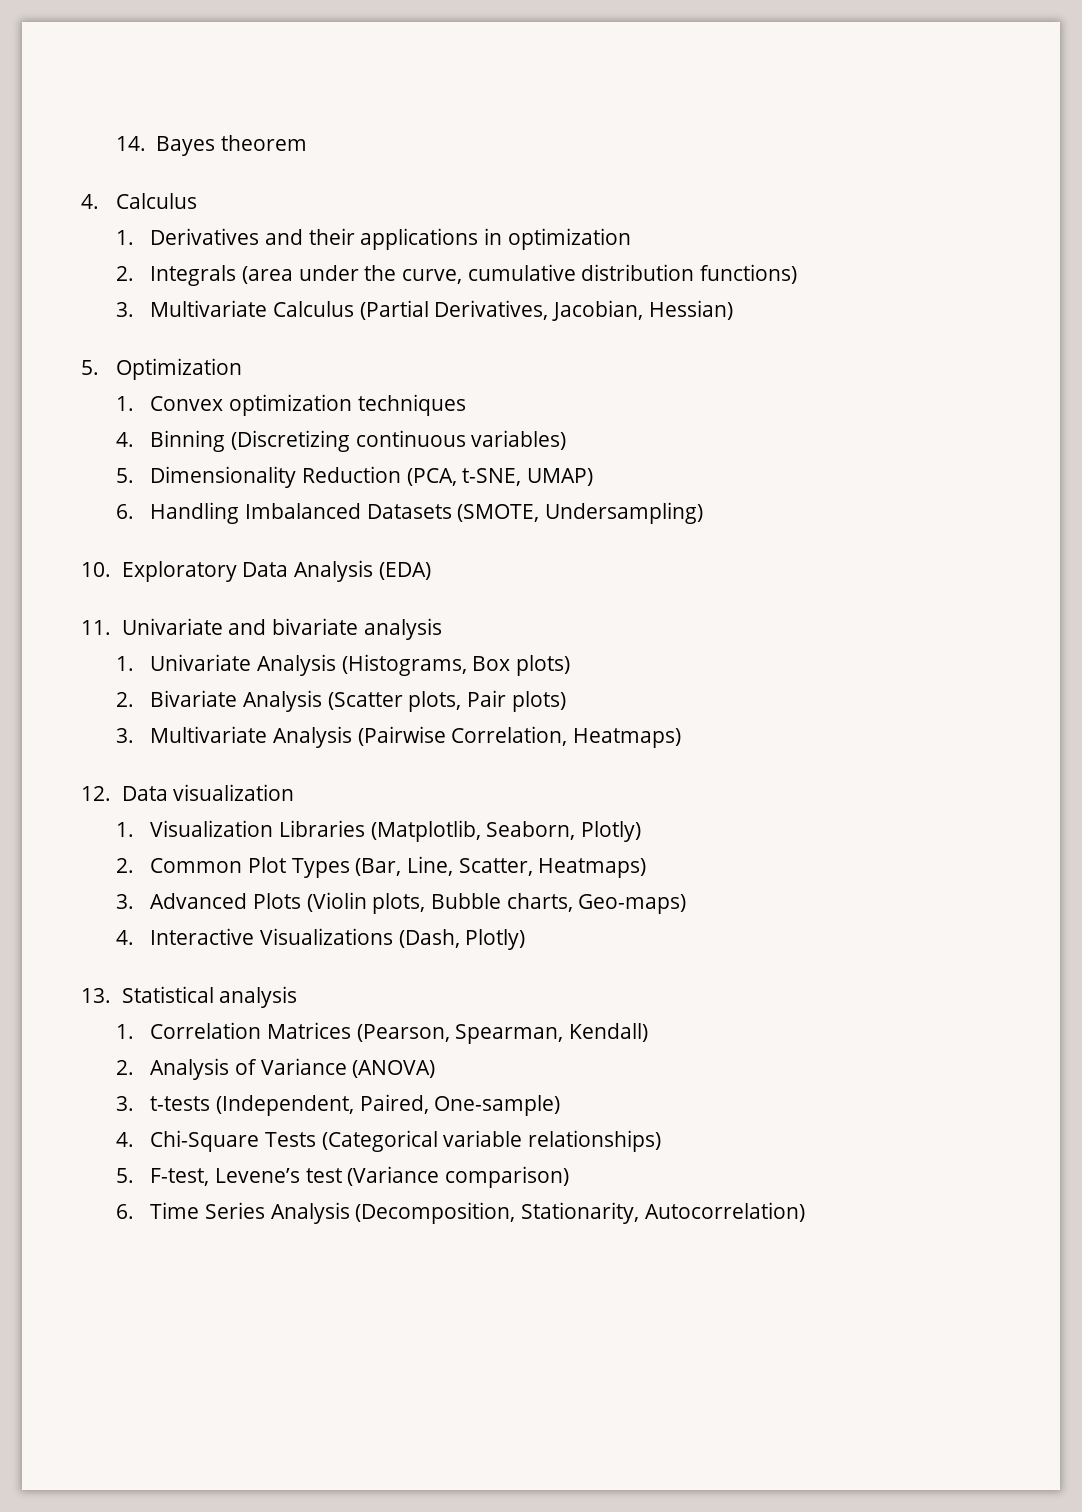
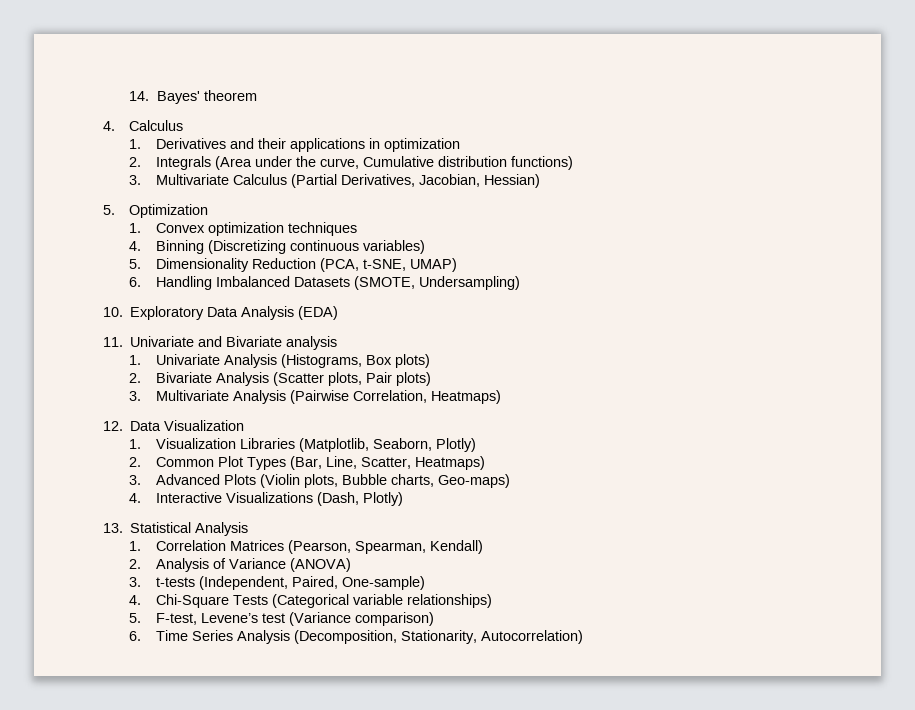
- 14. Bayes theorem
+ 14. Bayes' theorem
- 2. Integrals (area under the curve, cumulative distribution functions)
+ 2. Integrals (Area under the curve, Cumulative distribution functions)
- 11. Univariate and bivariate analysis
+ 11. Univariate and Bivariate analysis
- 12. Data visualization
+ 12. Data Visualization
- 13. Statistical analysis
+ 13. Statistical Analysis

